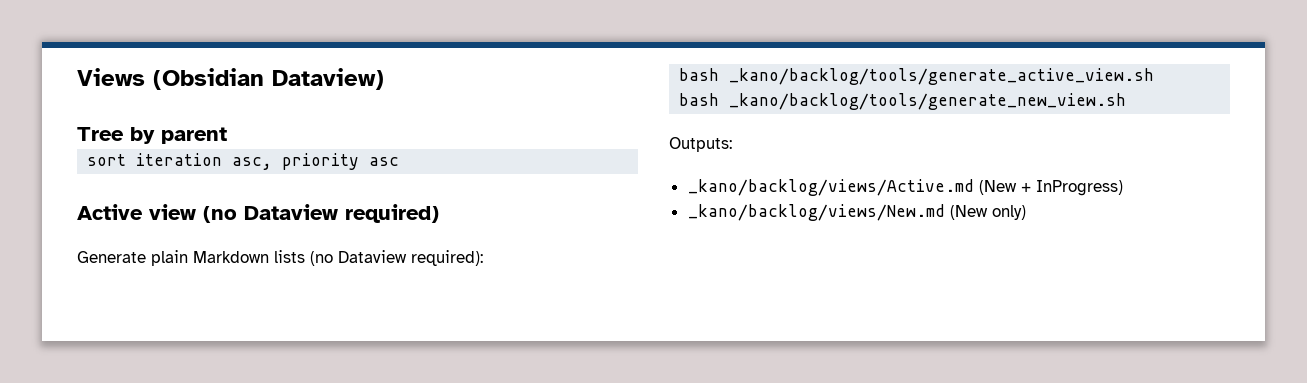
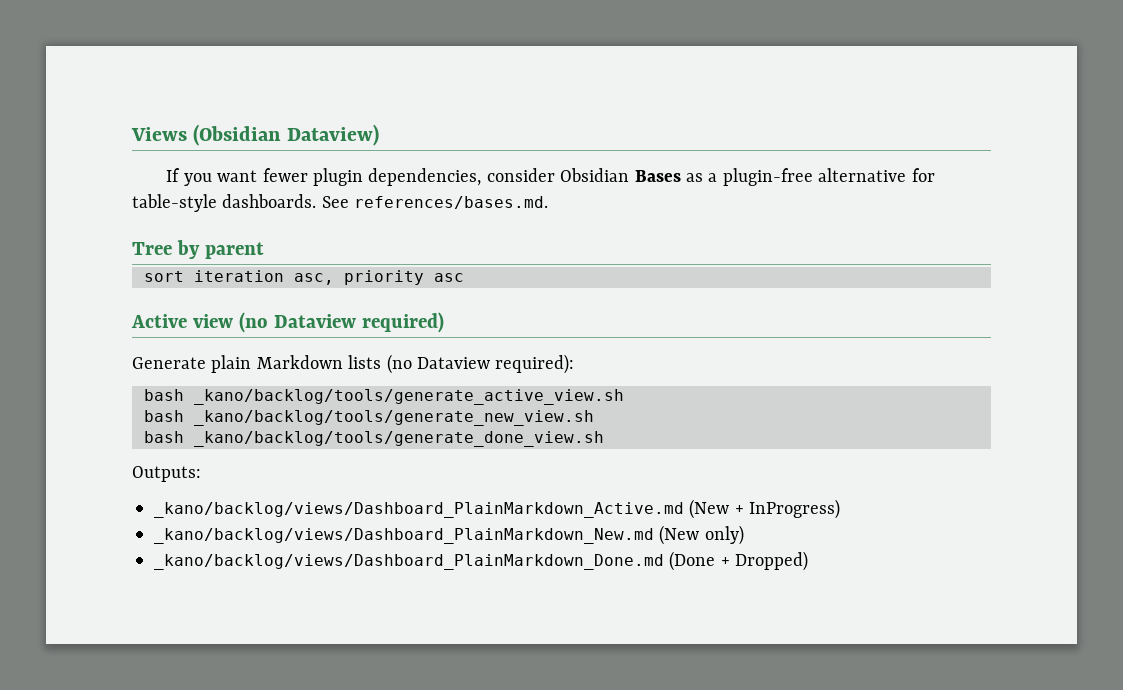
+ If you want fewer plugin dependencies, consider Obsidian Bases as a plugin-free alternative for table-style dashboards. See references/bases.md.
+ bash _kano/backlog/tools/generate_done_view.sh
- _kano/backlog/views/Active.md (New + InProgress)
+ _kano/backlog/views/Dashboard_PlainMarkdown_Active.md (New + InProgress)
- _kano/backlog/views/New.md (New only)
+ _kano/backlog/views/Dashboard_PlainMarkdown_New.md (New only)
+ _kano/backlog/views/Dashboard_PlainMarkdown_Done.md (Done + Dropped)

